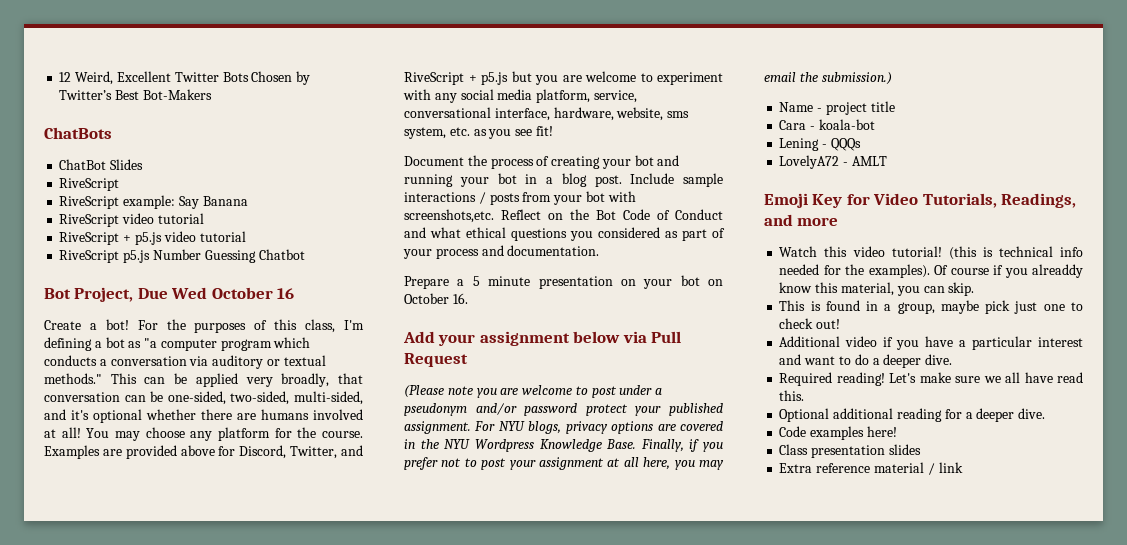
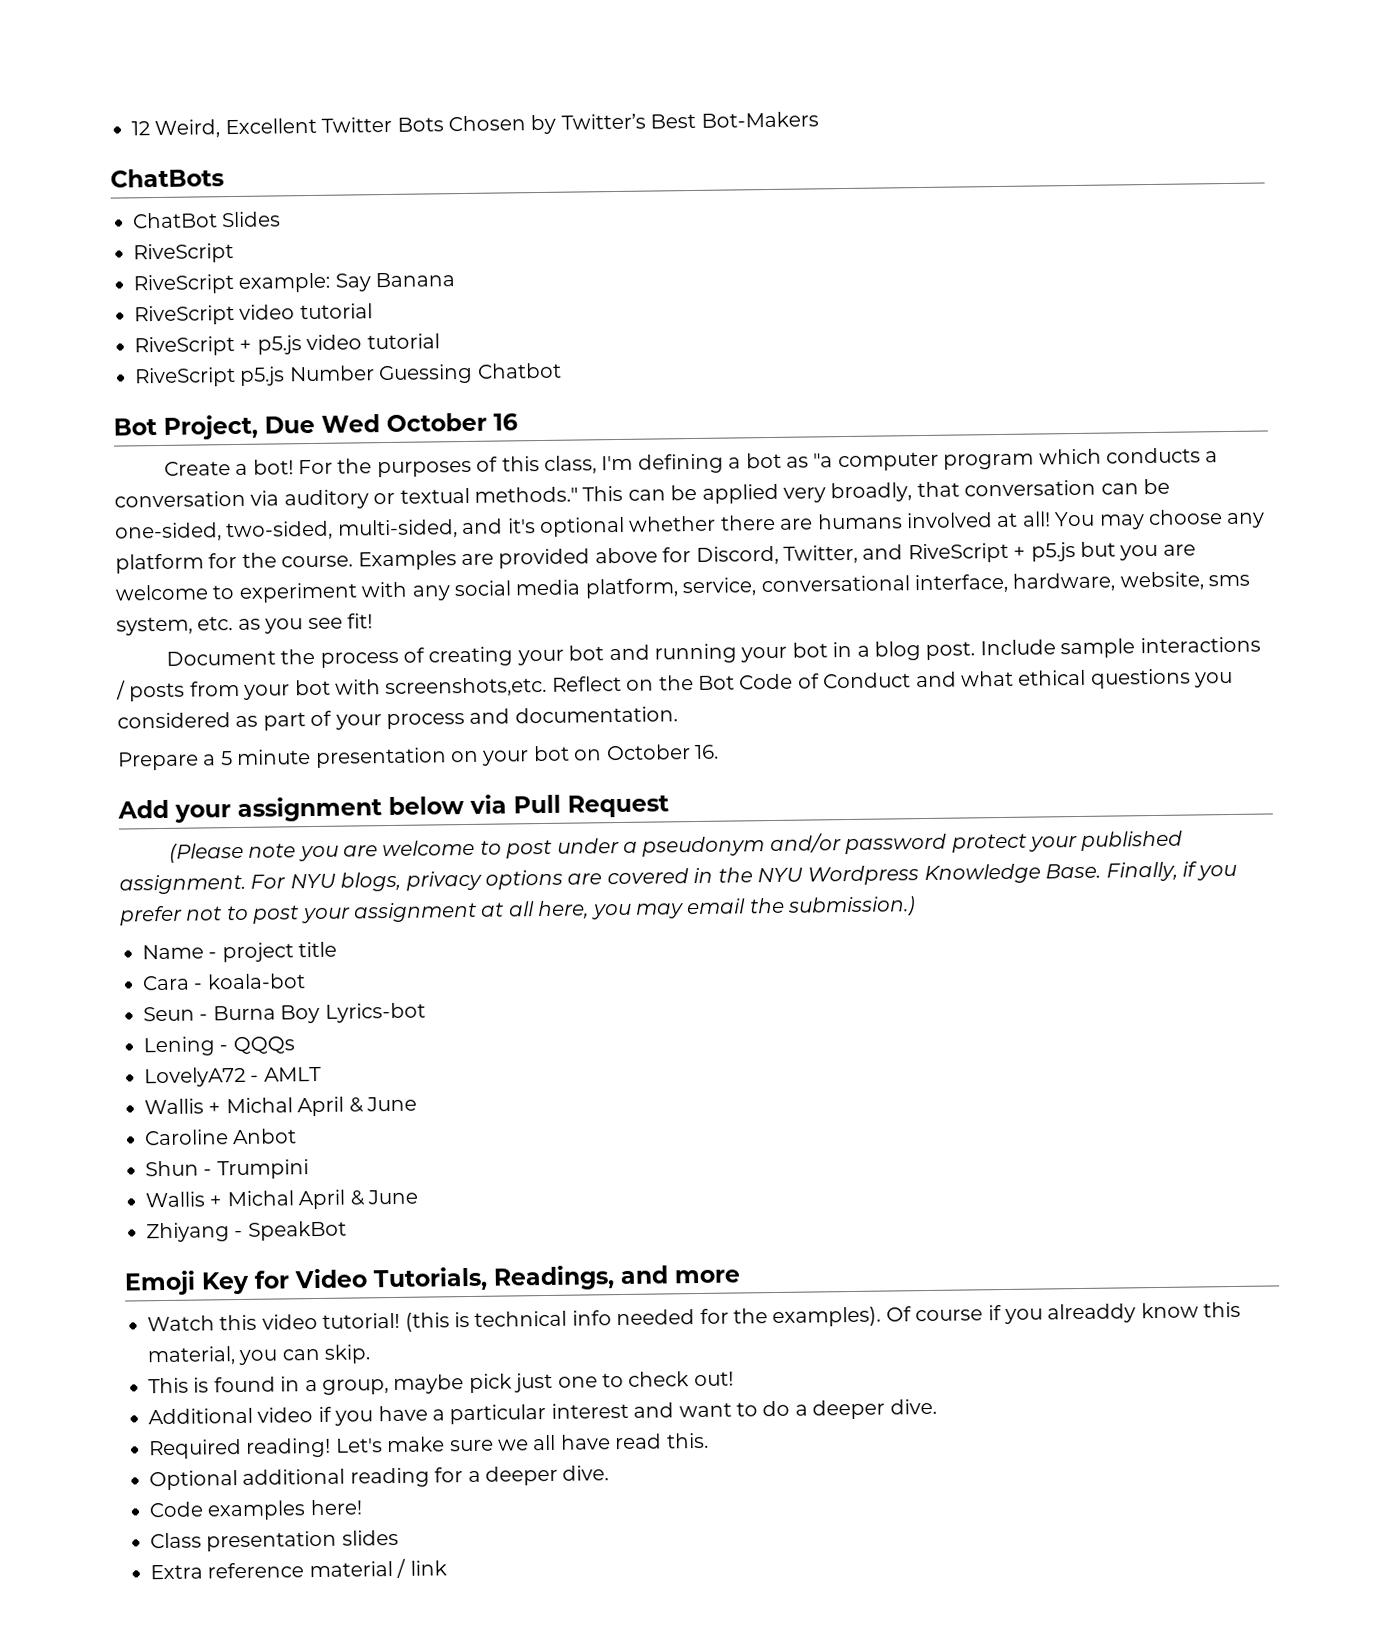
+ Seun - Burna Boy Lyrics-bot
  LovelyA72 - AMLT
+ Wallis + Michal April & June
+ Caroline Anbot
+ Shun - Trumpini
+ Wallis + Michal April & June
+ Zhiyang - SpeakBot

